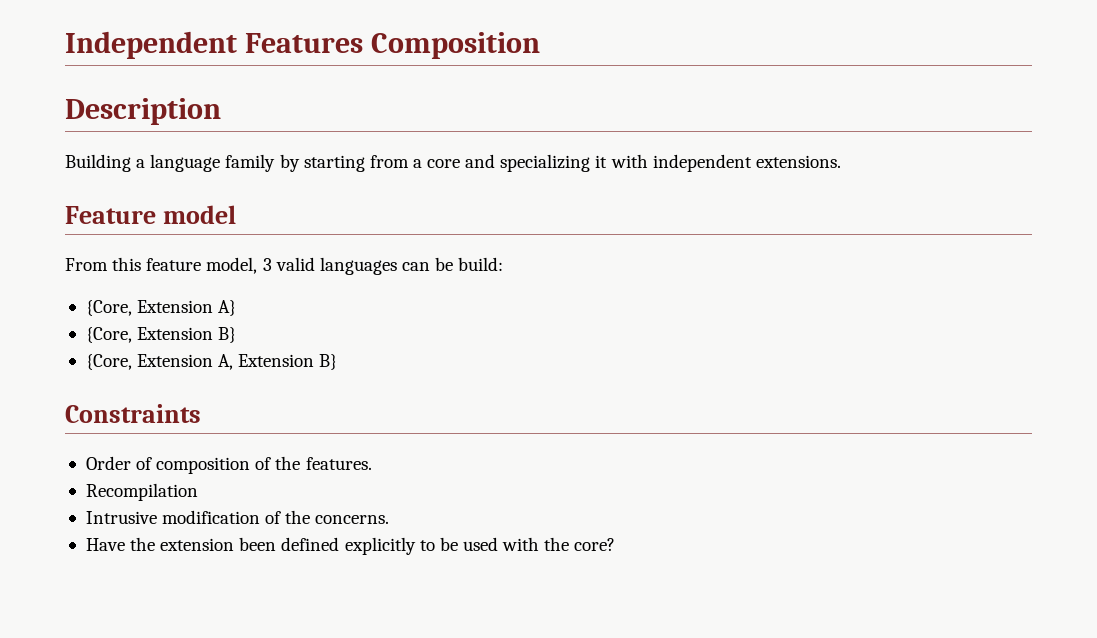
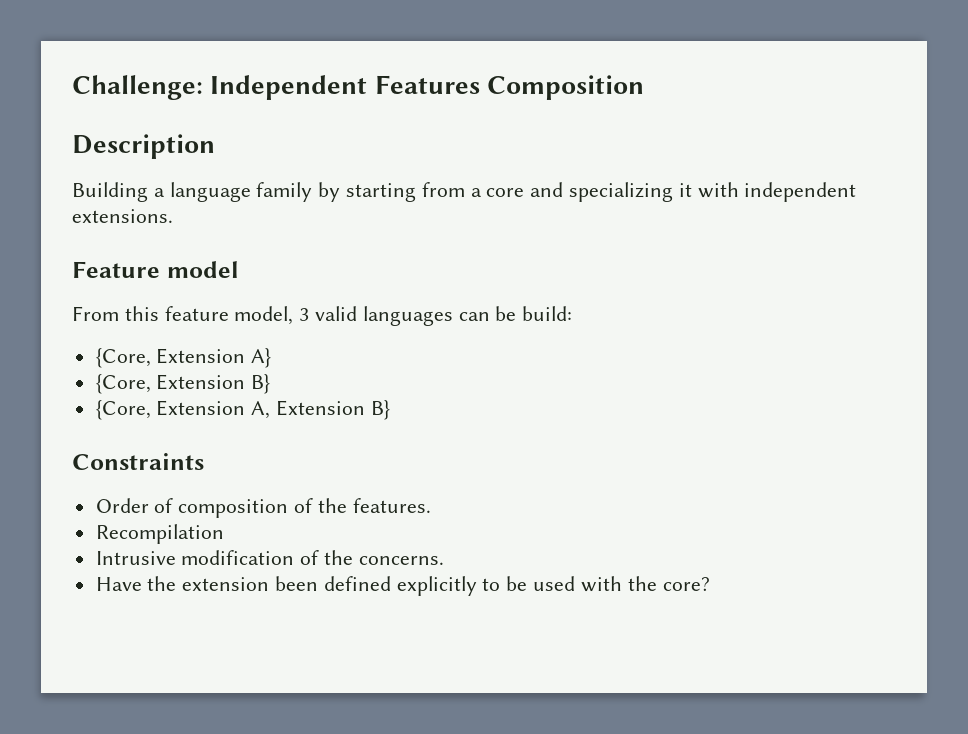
- Independent Features Composition
+ Challenge: Independent Features Composition

